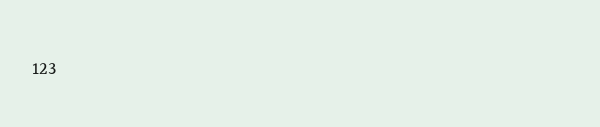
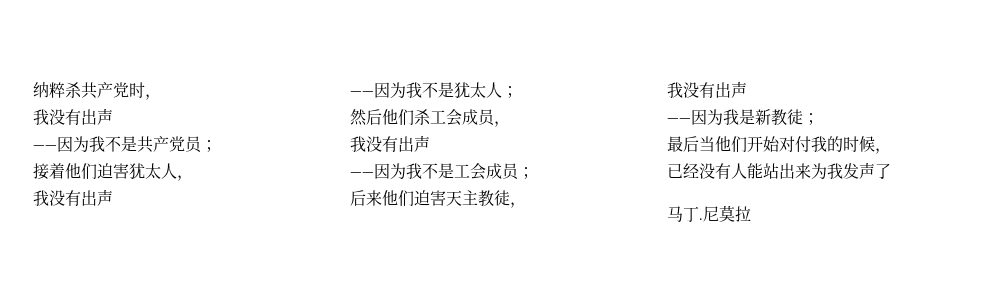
- 123
+ 纳粹杀共产党时，
+ 我没有出声
+ ——因为我不是共产党员；
+ 接着他们迫害犹太人，
+ 我没有出声
+ ——因为我不是犹太人；
+ 然后他们杀工会成员，
+ 我没有出声
+ ——因为我不是工会成员；
+ 后来他们迫害天主教徒，
+ 我没有出声
+ ——因为我是新教徒；
+ 最后当他们开始对付我的时候，
+ 已经没有人能站出来为我发声了
+ 马丁.尼莫拉

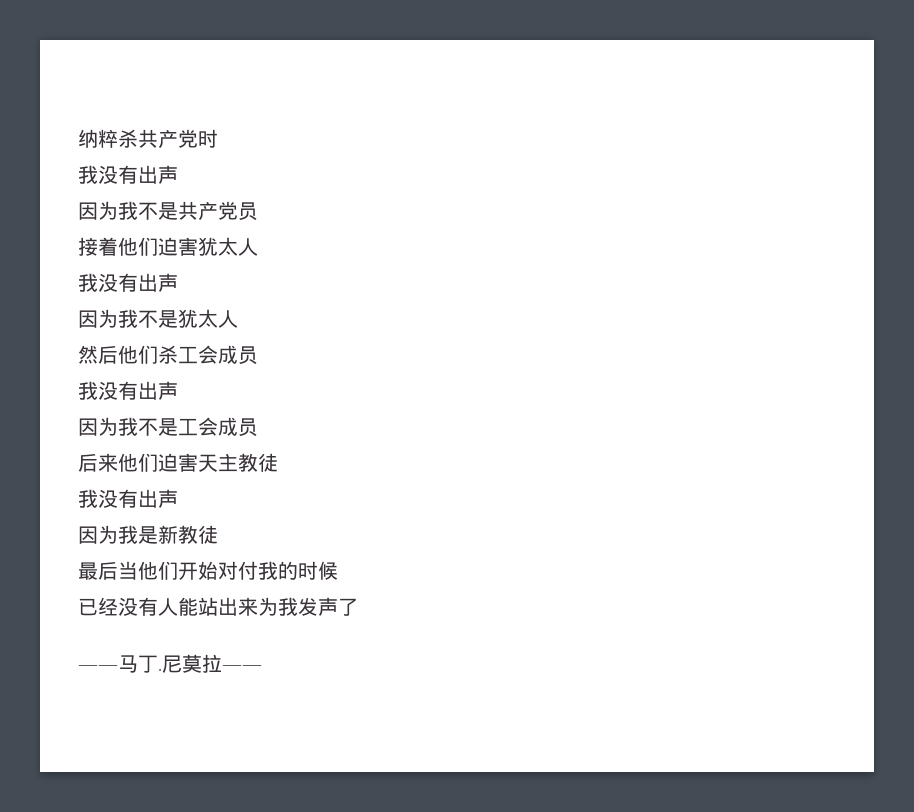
- 纳粹杀共产党时，
+ 纳粹杀共产党时
  我没有出声
- ——因为我不是共产党员；
+ 因为我不是共产党员
- 接着他们迫害犹太人，
+ 接着他们迫害犹太人
  我没有出声
- ——因为我不是犹太人；
+ 因为我不是犹太人
- 然后他们杀工会成员，
+ 然后他们杀工会成员
  我没有出声
- ——因为我不是工会成员；
+ 因为我不是工会成员
- 后来他们迫害天主教徒，
+ 后来他们迫害天主教徒
  我没有出声
- ——因为我是新教徒；
+ 因为我是新教徒
- 最后当他们开始对付我的时候，
+ 最后当他们开始对付我的时候
- 马丁.
+ ——马丁.
- 尼莫拉
+ 尼莫拉——

